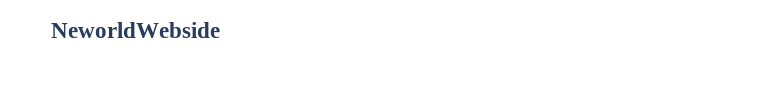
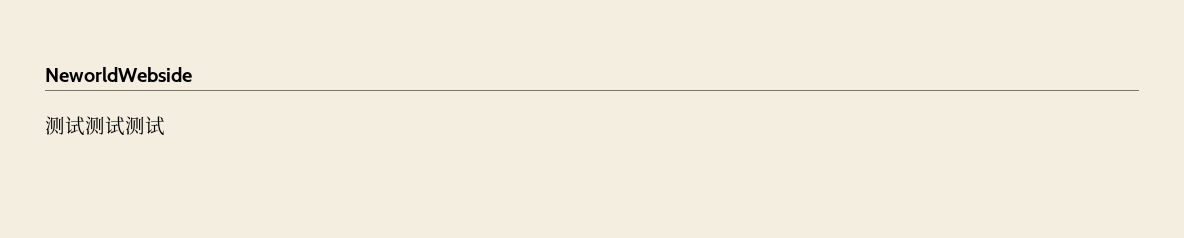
+ 测试测试测试

